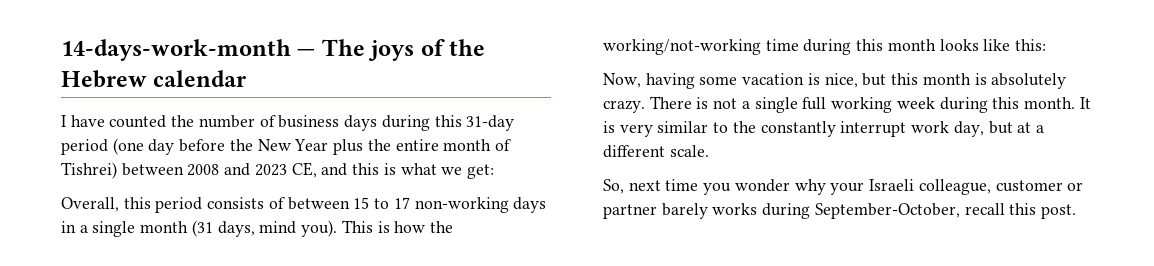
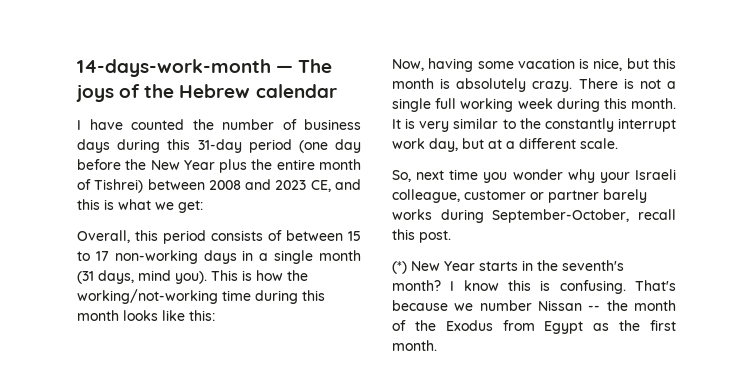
+ (*) New Year starts in the seventh's month? I know this is confusing. That's because we number Nissan -- the month of the Exodus from Egypt as the first month.

